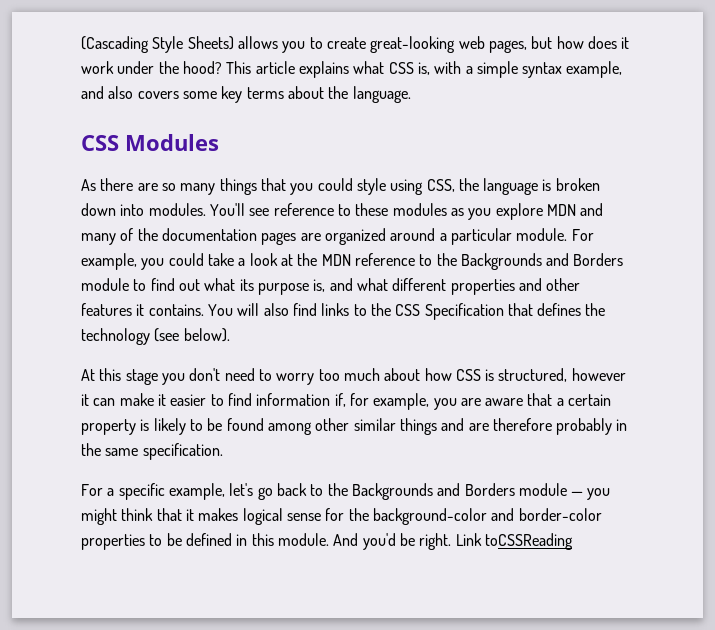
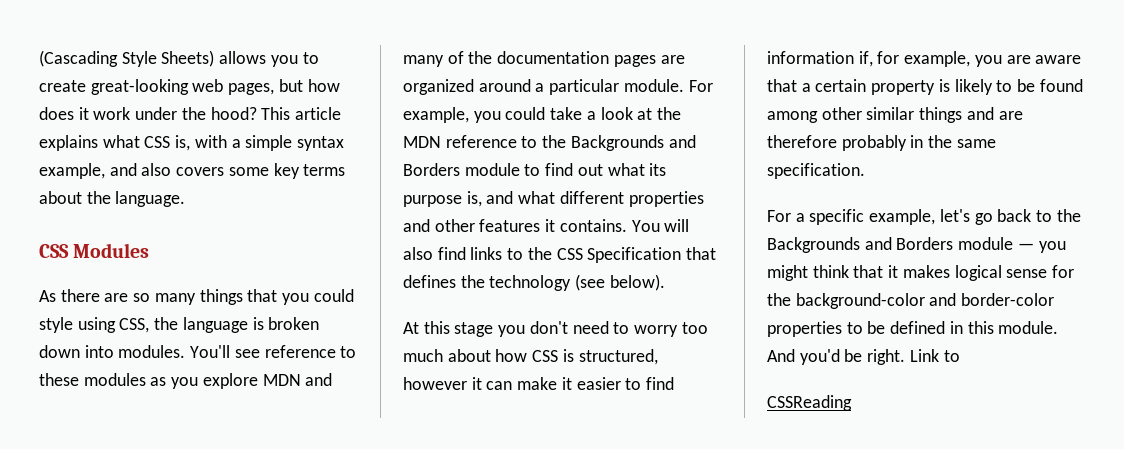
- Link toCSSReading
+ Link to
+ CSSReading

